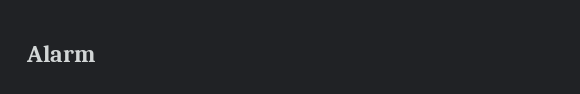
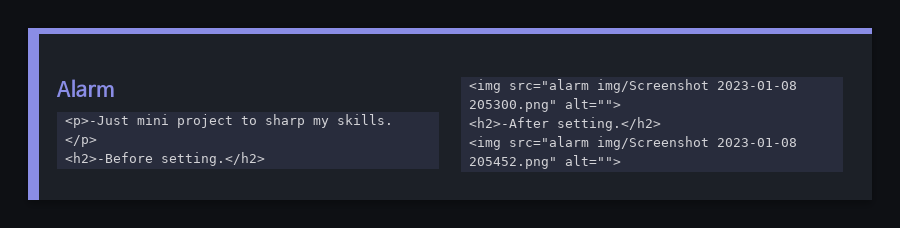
+ <p>-Just mini project to sharp my skills. </p>
+ <h2>-Before setting.</h2>
+ <img src="alarm img/Screenshot 2023-01-08 205300.png" alt="">
+ <h2>-After setting.</h2>
+ <img src="alarm img/Screenshot 2023-01-08 205452.png" alt="">

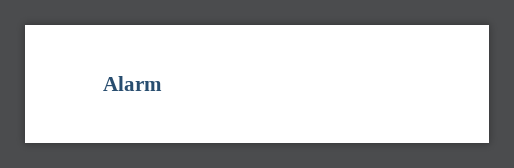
- <p>-Just mini project to sharp my skills. </p>
- <h2>-Before setting.</h2>
- <img src="alarm img/Screenshot 2023-01-08 205300.png" alt="">
- <h2>-After setting.</h2>
- <img src="alarm img/Screenshot 2023-01-08 205452.png" alt="">

